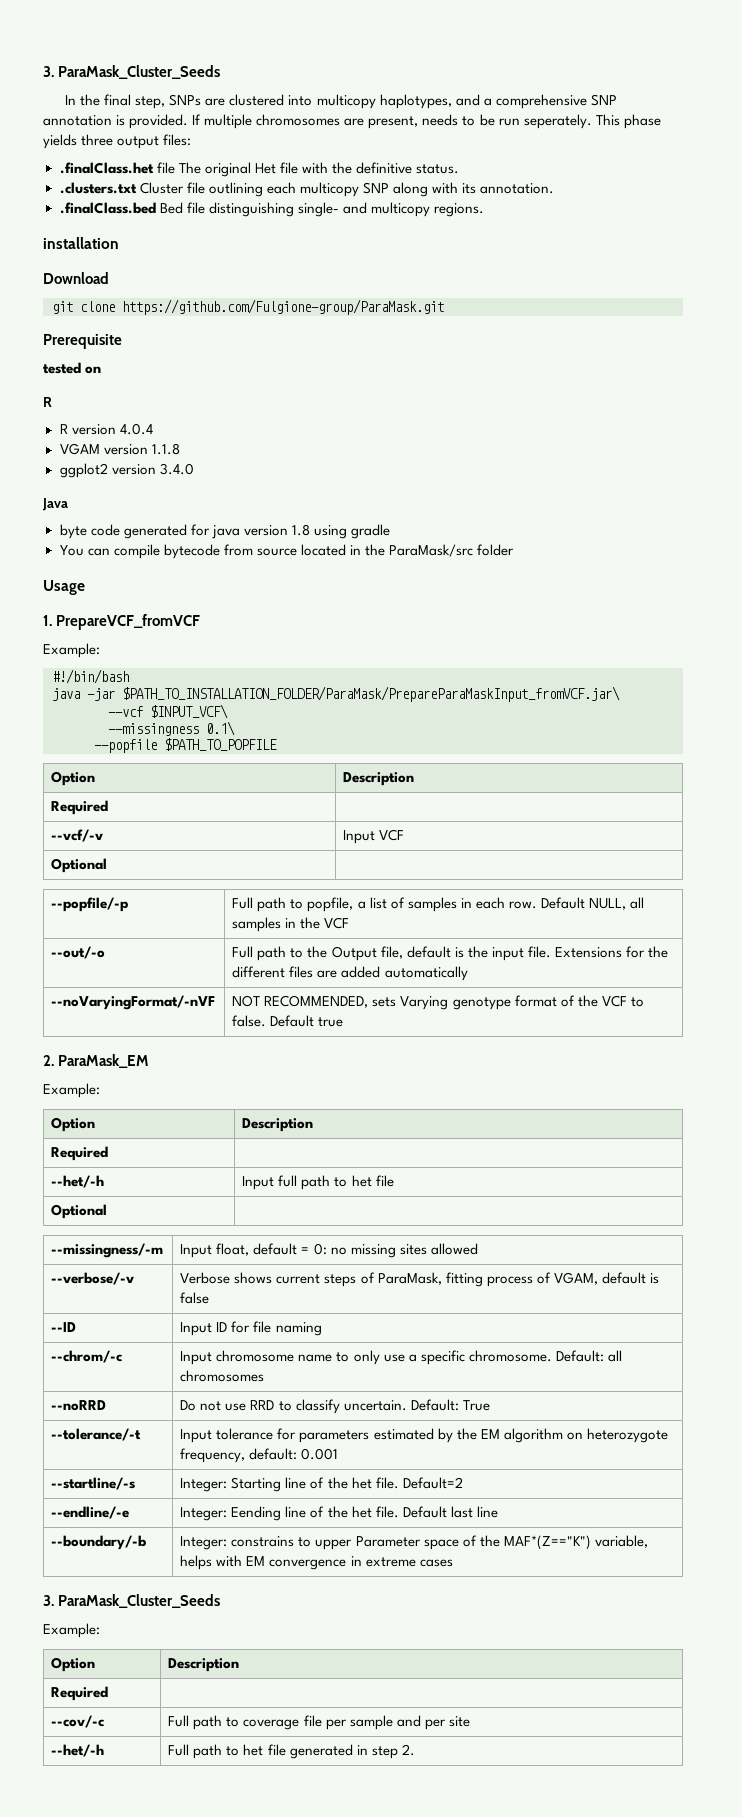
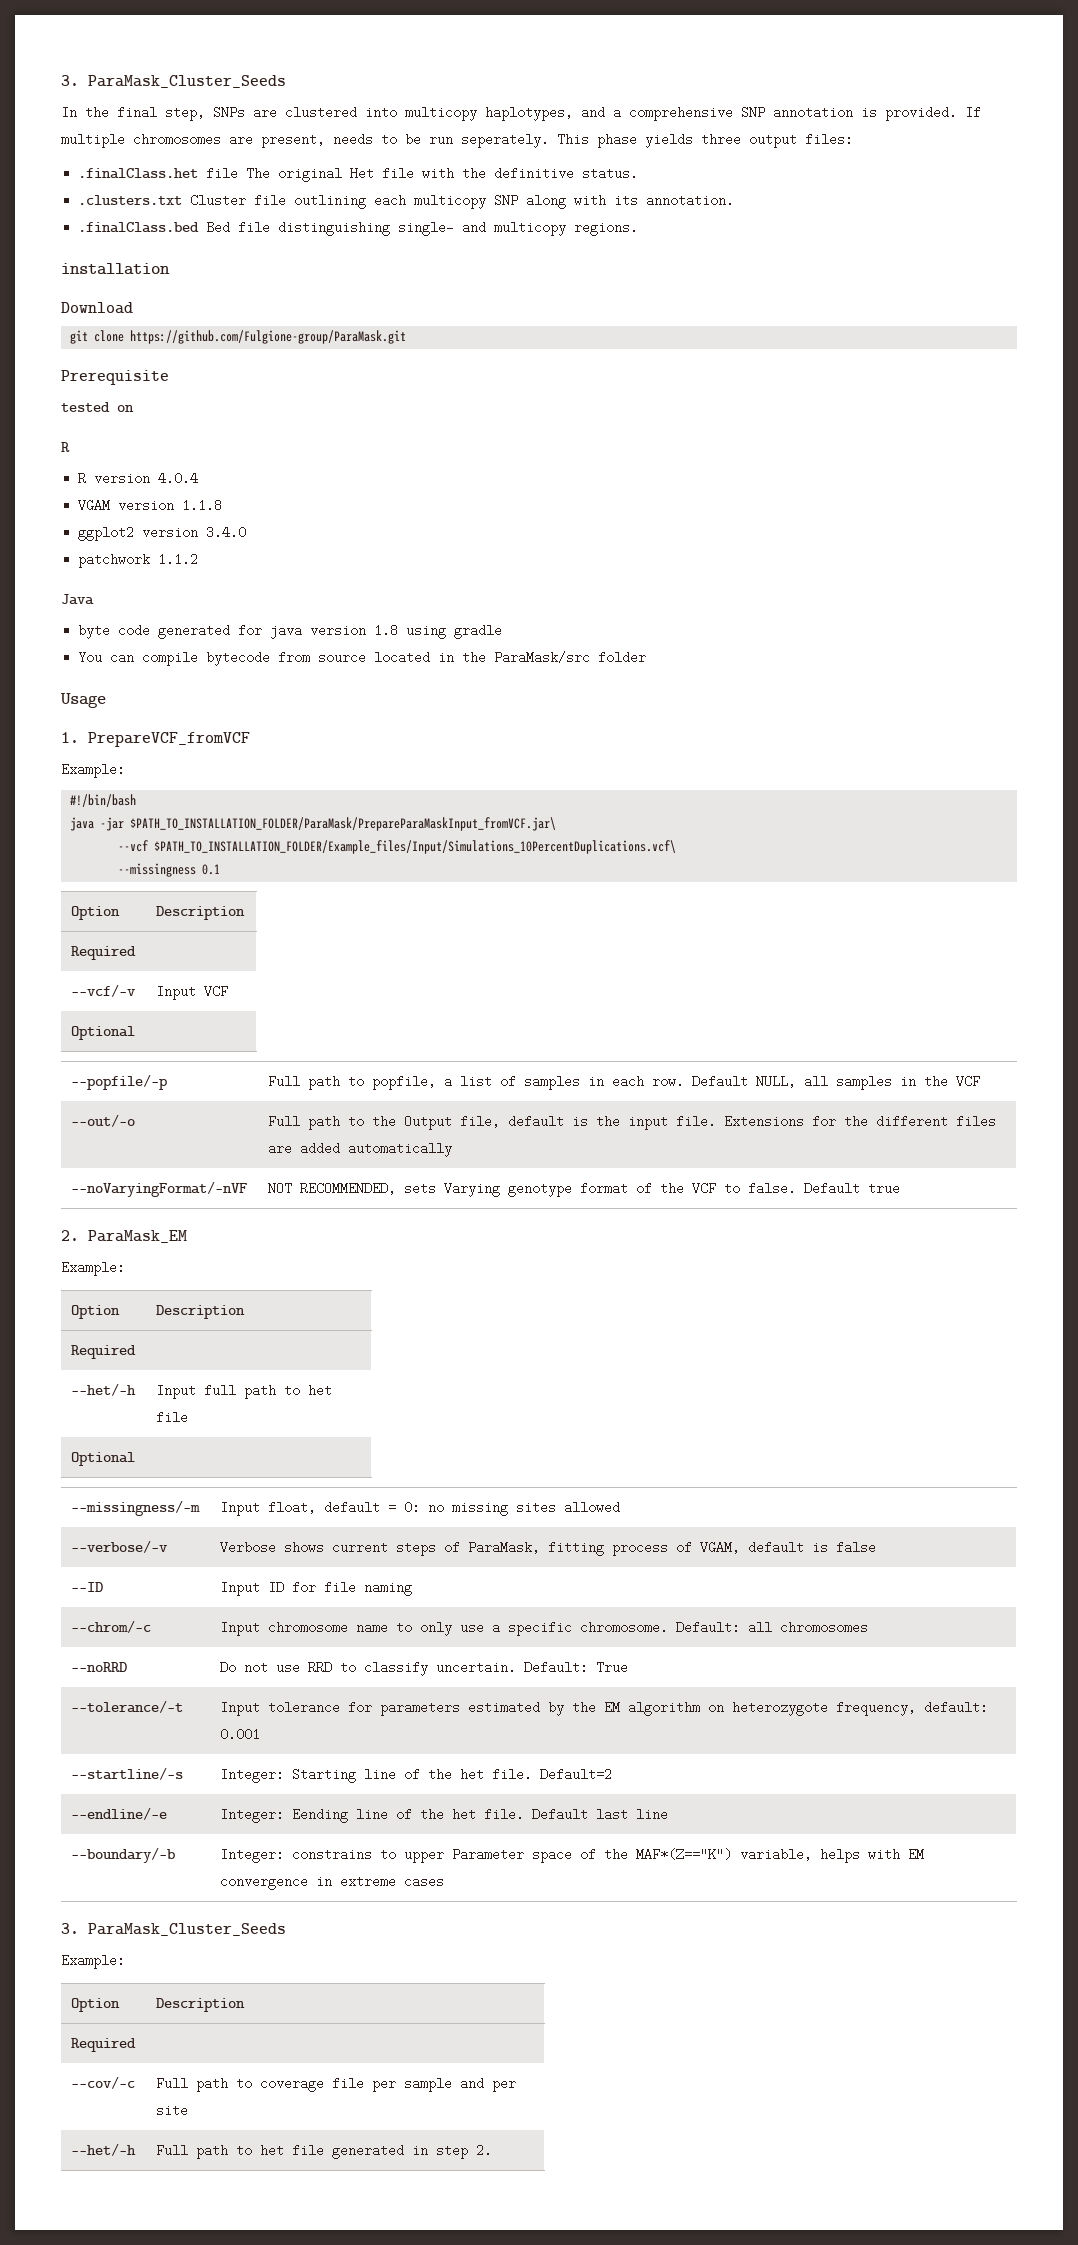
+ patchwork 1.1.2
- --vcf $INPUT_VCF\
+ --vcf $PATH_TO_INSTALLATION_FOLDER/Example_files/Input/Simulations_10PercentDuplications.vcf\
- --missingness 0.1\
- --popfile $PATH_TO_POPFILE
+ --missingness 0.1

